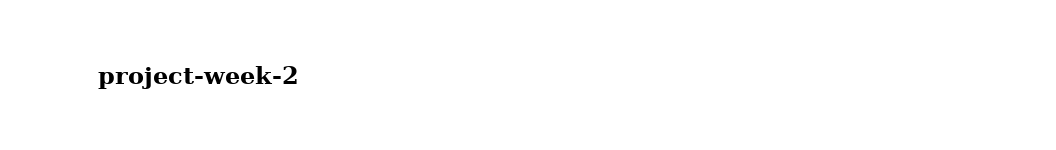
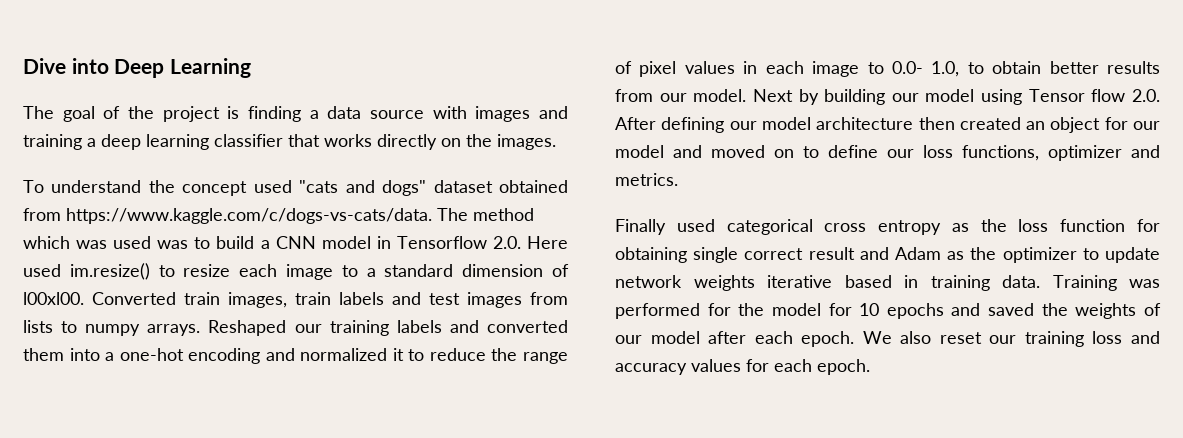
- project-week-2
+ Dive into Deep Learning
+ The goal of the project is finding a data source with images and training a deep learning classifier that works directly on the images.
+ To understand the concept used "cats and dogs" dataset obtained from https://www.kaggle.com/c/dogs-vs-cats/data. The method which was used was to build a CNN model in Tensorflow 2.0. Here used im.resize() to resize each image to a standard dimension of l00xl00. Converted train images, train labels and test images from lists to numpy arrays. Reshaped our training labels and converted them into a one-hot encoding and normalized it to reduce the range of pixel values in each image to 0.0- 1.0, to obtain better results from our model. Next by building our model using Tensor flow 2.0. After defining our model architecture then created an object for our model and moved on to define our loss functions, optimizer and metrics.
+ Finally used categorical cross entropy as the loss function for obtaining single correct result and Adam as the optimizer to update network weights iterative based in training data. Training was performed for the model for 10 epochs and saved the weights of our model after each epoch. We also reset our training loss and accuracy values for each epoch.

